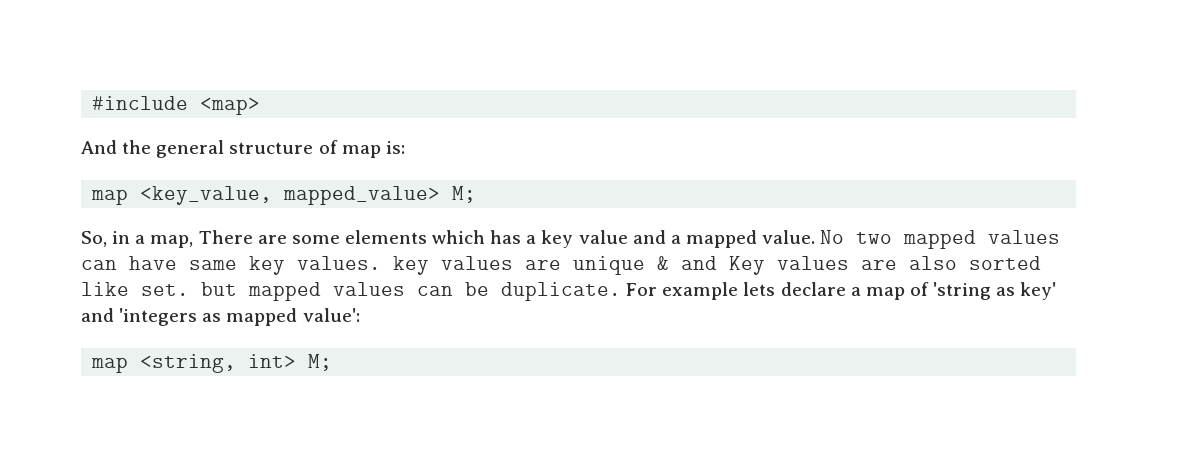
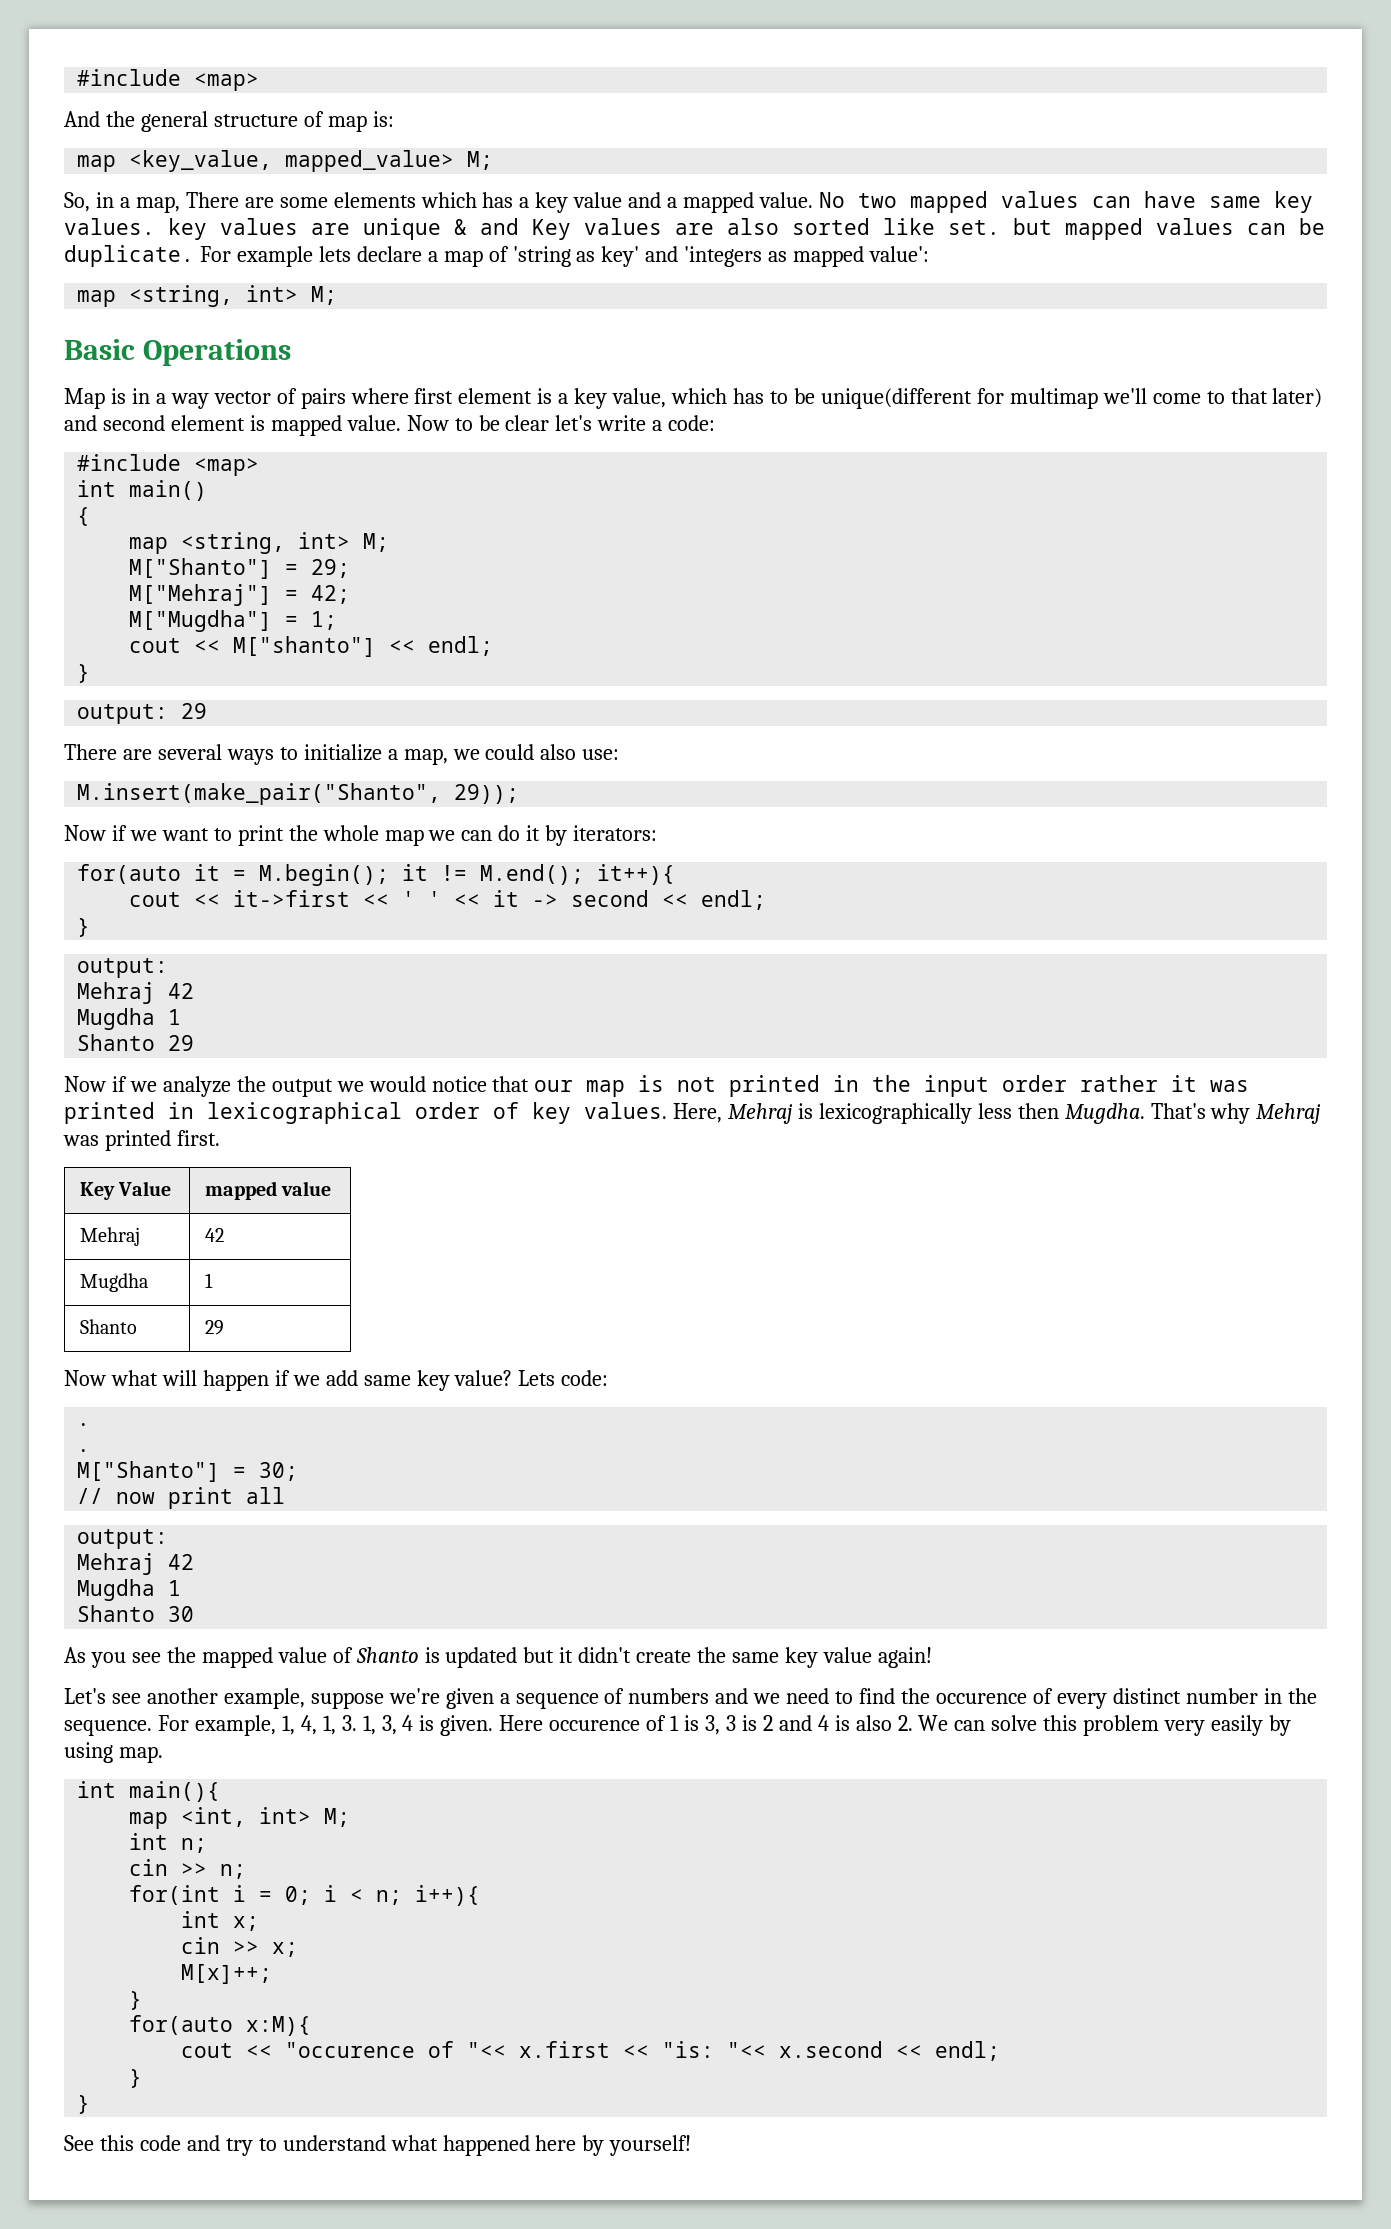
+ Basic Operations
+ Map is in a way vector of pairs where first element is a key value, which has to be unique(different for multimap we'll come to that later) and second element is mapped value. Now to be clear let's write a code:
+ #include <map>
+ int main()
+ {
+ map <string, int> M;
+ M["Shanto"] = 29;
+ M["Mehraj"] = 42;
+ M["Mugdha"] = 1;
+ cout << M["shanto"] << endl;
+ }
+ output: 29
+ There are several ways to initialize a map, we could also use:
+ M.insert(make_pair("Shanto", 29));
+ Now if we want to print the whole map we can do it by iterators:
+ for(auto it = M.begin(); it != M.end(); it++){
+ cout << it->first << ' ' << it -> second << endl;
+ }
+ output:
+ Mehraj 42
+ Mugdha 1
+ Shanto 29
+ Now if we analyze the output we would notice that our map is not printed in the input order rather it was printed in lexicographical order of key values. Here, Mehraj is lexicographically less then Mugdha. That's why Mehraj was printed first.
+ Key Value | mapped value
+ Mehraj | 42
+ Mugdha | 1
+ Shanto | 29
+ Now what will happen if we add same key value? Lets code:
+ .
+ .
+ M["Shanto"] = 30;
+ // now print all
+ output:
+ Mehraj 42
+ Mugdha 1
+ Shanto 30
+ As you see the mapped value of Shanto is updated but it didn't create the same key value again!
+ Let's see another example, suppose we're given a sequence of numbers and we need to find the occurence of every distinct number in the sequence. For example, 1, 4, 1, 3. 1, 3, 4 is given. Here occurence of 1 is 3, 3 is 2 and 4 is also 2. We can solve this problem very easily by using map.
+ int main(){
+ map <int, int> M;
+ int n;
+ cin >> n;
+ for(int i = 0; i < n; i++){
+ int x;
+ cin >> x;
+ M[x]++;
+ }
+ for(auto x:M){
+ cout << "occurence of "<< x.first << "is: "<< x.second << endl;
+ }
+ }
+ See this code and try to understand what happened here by yourself!

